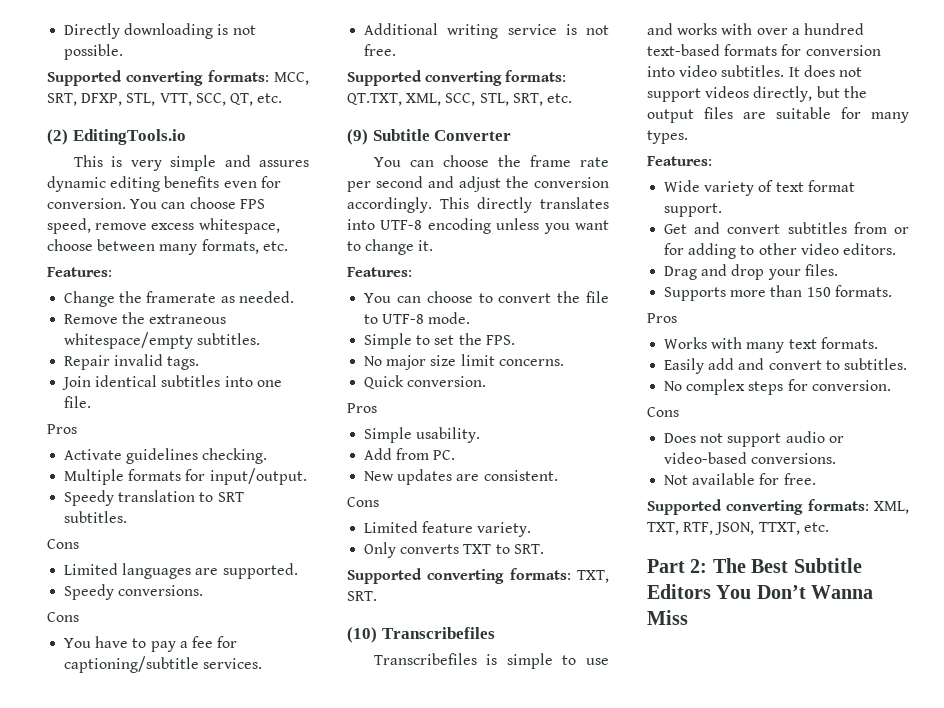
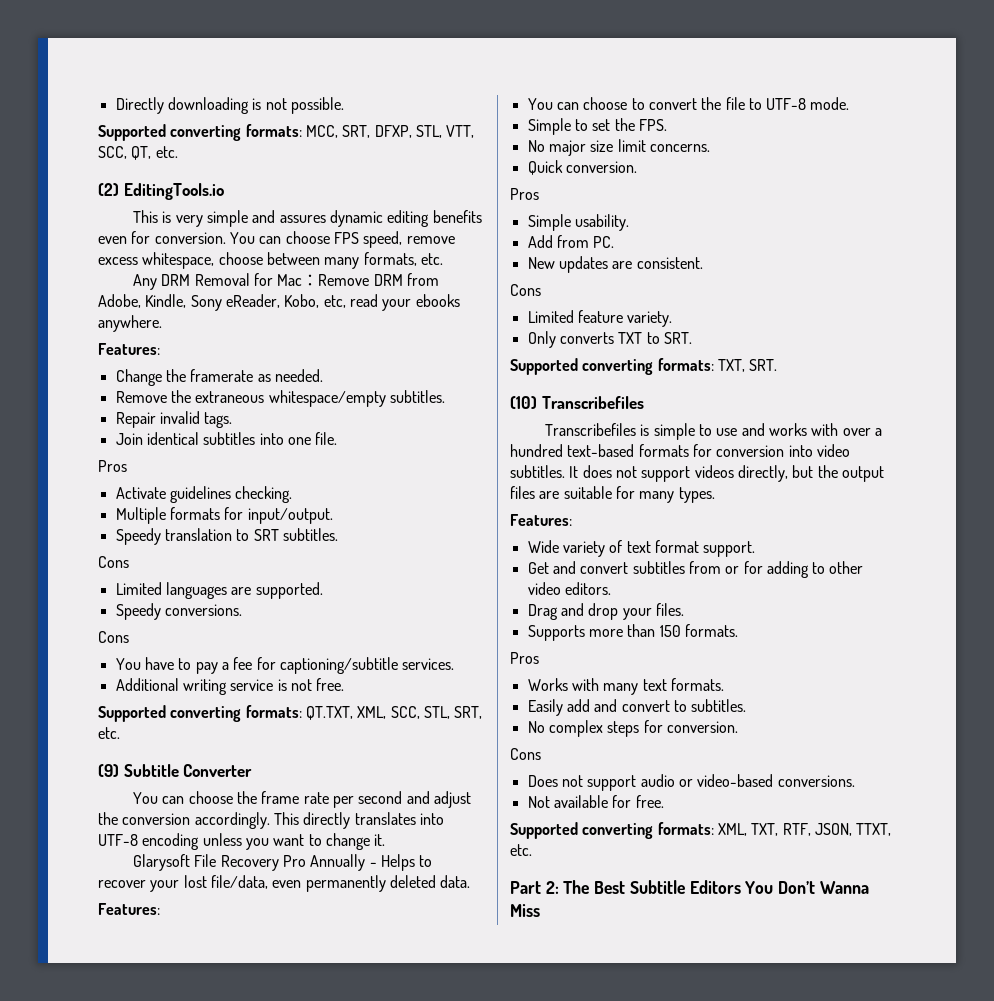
+ Any DRM Removal for Mac：Remove DRM from Adobe, Kindle, Sony eReader, Kobo, etc, read your ebooks anywhere.
+ Glarysoft File Recovery Pro Annually - Helps to recover your lost file/data, even permanently deleted data.

